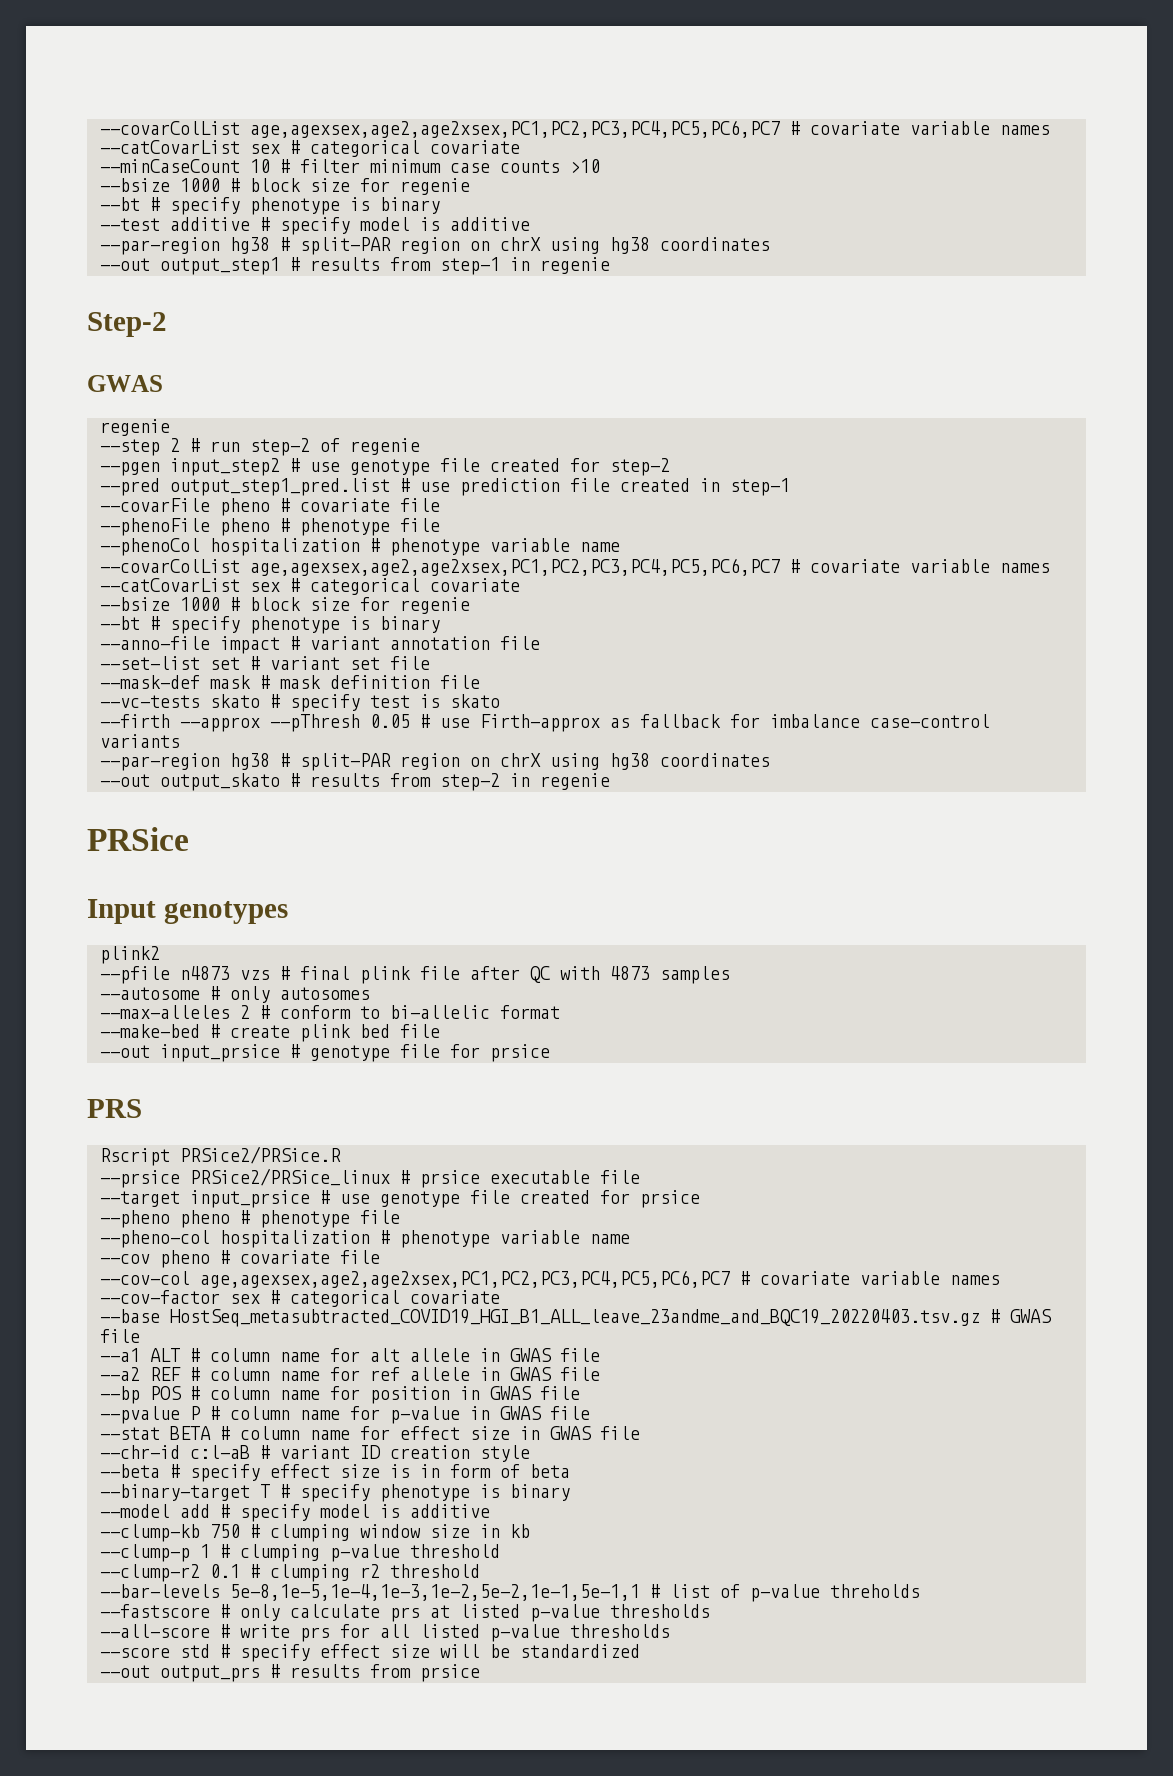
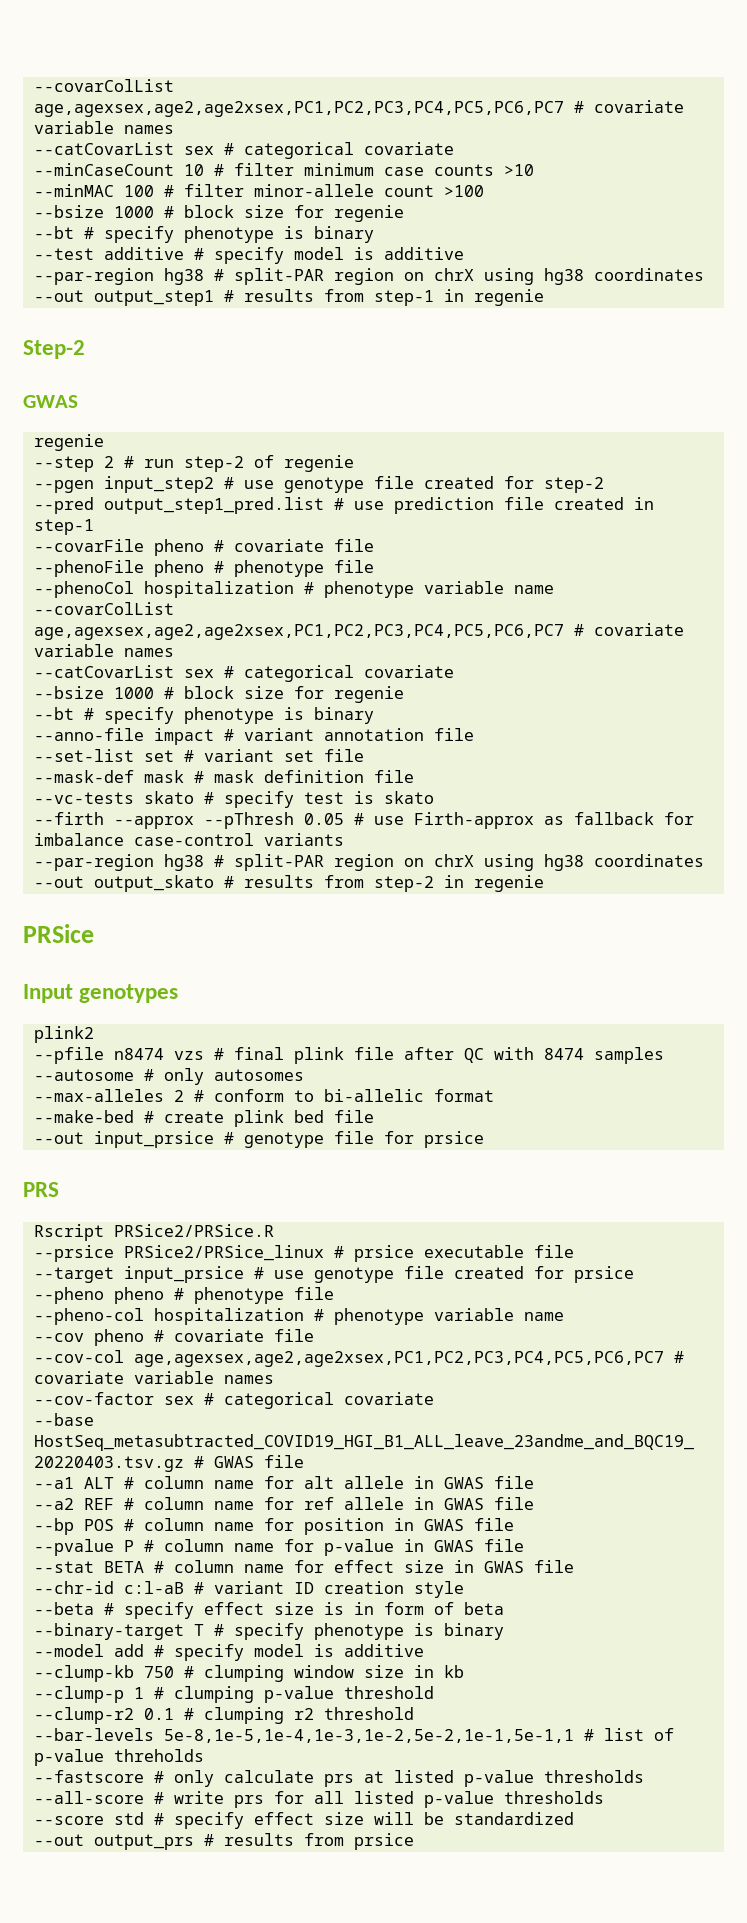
+ --minMAC 100 # filter minor-allele count >100
- --pfile n4873 vzs # final plink file after QC with 4873 samples
+ --pfile n8474 vzs # final plink file after QC with 8474 samples

